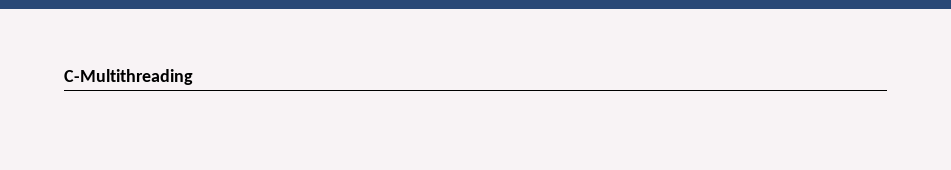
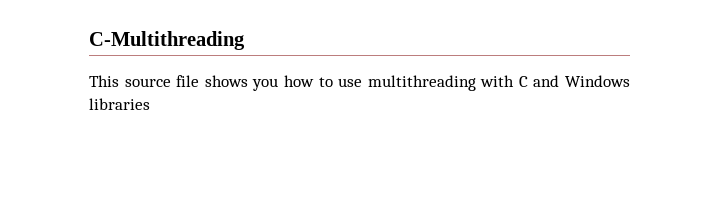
+ This source file shows you how to use multithreading with C and Windows libraries

